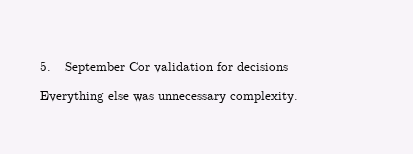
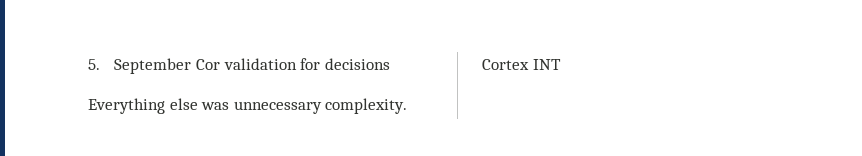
+ Cortex INT

